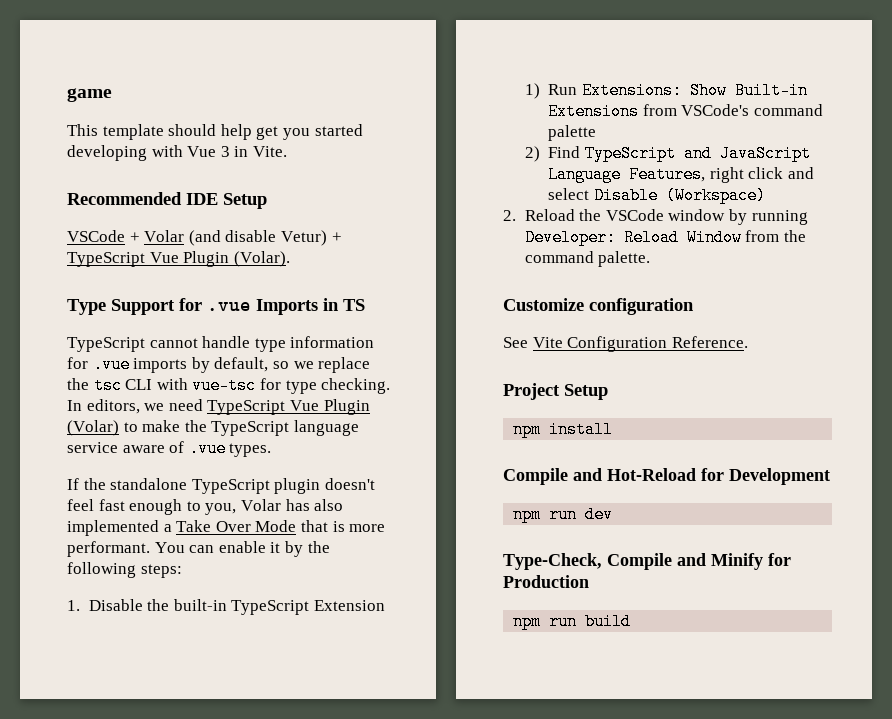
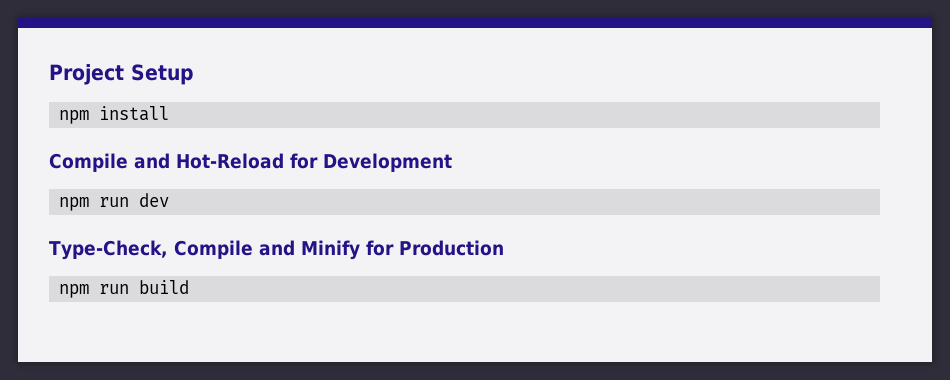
- game
- This template should help get you started developing with Vue 3 in Vite.
- Recommended IDE Setup
- VSCode + Volar (and disable Vetur) + TypeScript Vue Plugin (Volar).
- Type Support for .vue Imports in TS
- TypeScript cannot handle type information for .vue imports by default, so we replace the tsc CLI with vue-tsc for type checking. In editors, we need TypeScript Vue Plugin (Volar) to make the TypeScript language service aware of .vue types.
- If the standalone TypeScript plugin doesn't feel fast enough to you, Volar has also implemented a Take Over Mode that is more performant. You can enable it by the following steps:
- 1. Disable the built-in TypeScript Extension
- 1) Run Extensions: Show Built-in Extensions from VSCode's command palette
- 2) Find TypeScript and JavaScript Language Features, right click and select Disable (Workspace)
- 2. Reload the VSCode window by running Developer: Reload Window from the command palette.
- Customize configuration
- See Vite Configuration Reference.

